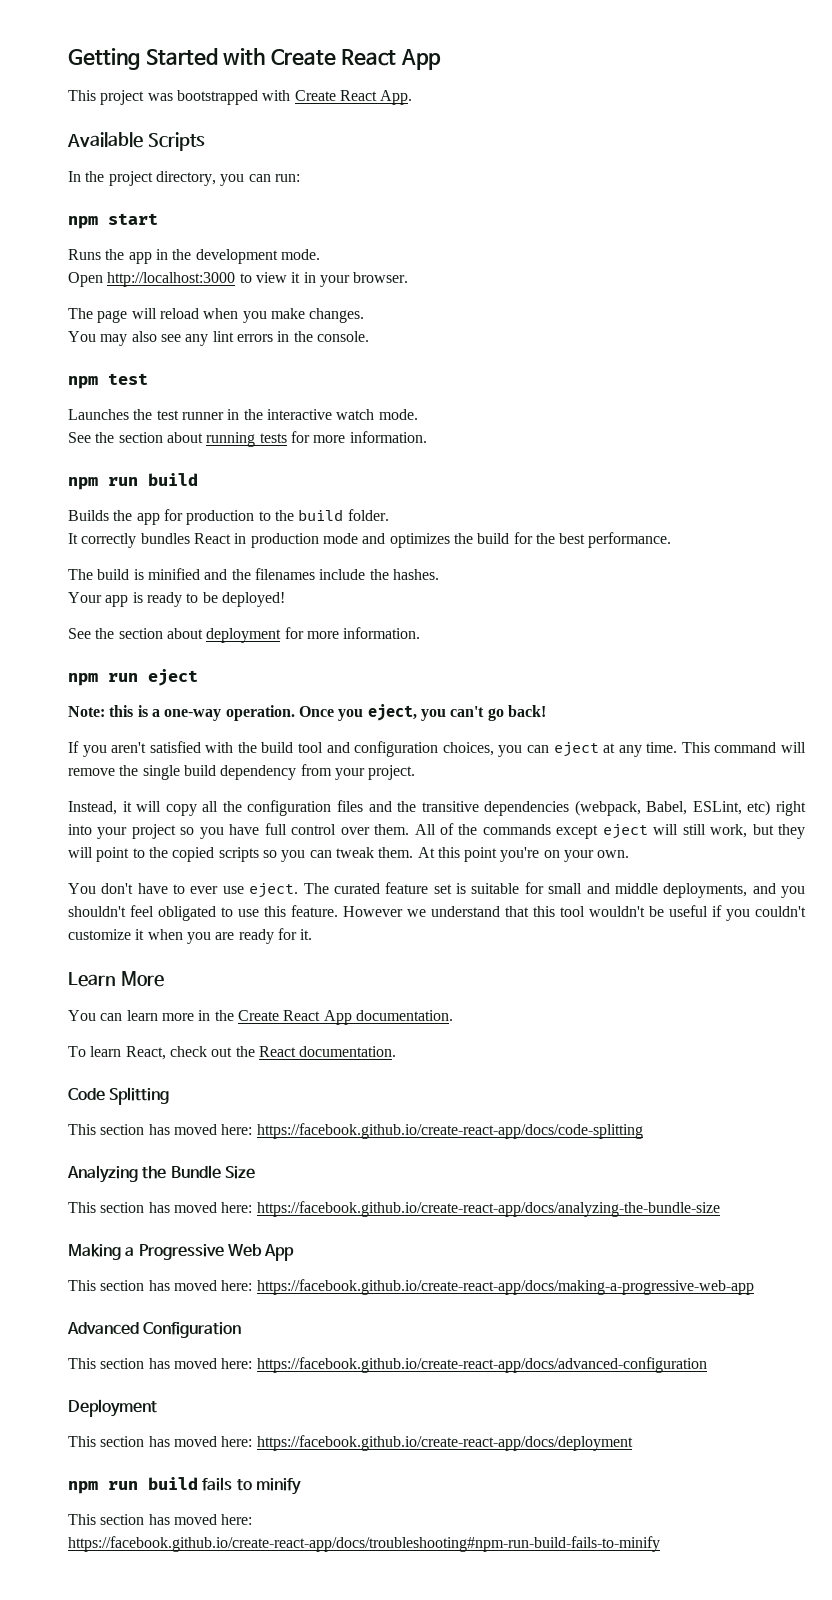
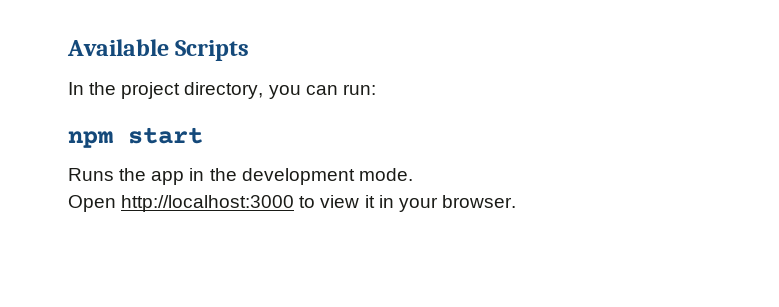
- Getting Started with Create React App
- This project was bootstrapped with Create React App.
- The page will reload when you make changes.
- You may also see any lint errors in the console.
- npm test
- Launches the test runner in the interactive watch mode.
- See the section about running tests for more information.
- npm run build
- Builds the app for production to the build folder.
- It correctly bundles React in production mode and optimizes the build for the best performance.
- The build is minified and the filenames include the hashes.
- Your app is ready to be deployed!
- See the section about deployment for more information.
- npm run eject
- Note: this is a one-way operation. Once you eject, you can't go back!
- If you aren't satisfied with the build tool and configuration choices, you can eject at any time. This command will remove the single build dependency from your project.
- Instead, it will copy all the configuration files and the transitive dependencies (webpack, Babel, ESLint, etc) right into your project so you have full control over them. All of the commands except eject will still work, but they will point to the copied scripts so you can tweak them. At this point you're on your own.
- You don't have to ever use eject. The curated feature set is suitable for small and middle deployments, and you shouldn't feel obligated to use this feature. However we understand that this tool wouldn't be useful if you couldn't customize it when you are ready for it.
- Learn More
- You can learn more in the Create React App documentation.
- To learn React, check out the React documentation.
- Code Splitting
- This section has moved here: https://facebook.github.io/create-react-app/docs/code-splitting
- Analyzing the Bundle Size
- This section has moved here: https://facebook.github.io/create-react-app/docs/analyzing-the-bundle-size
- Making a Progressive Web App
- This section has moved here: https://facebook.github.io/create-react-app/docs/making-a-progressive-web-app
- Advanced Configuration
- This section has moved here: https://facebook.github.io/create-react-app/docs/advanced-configuration
- Deployment
- This section has moved here: https://facebook.github.io/create-react-app/docs/deployment
- npm run build fails to minify
- This section has moved here: https://facebook.github.io/create-react-app/docs/troubleshooting#npm-run-build-fails-to-minify

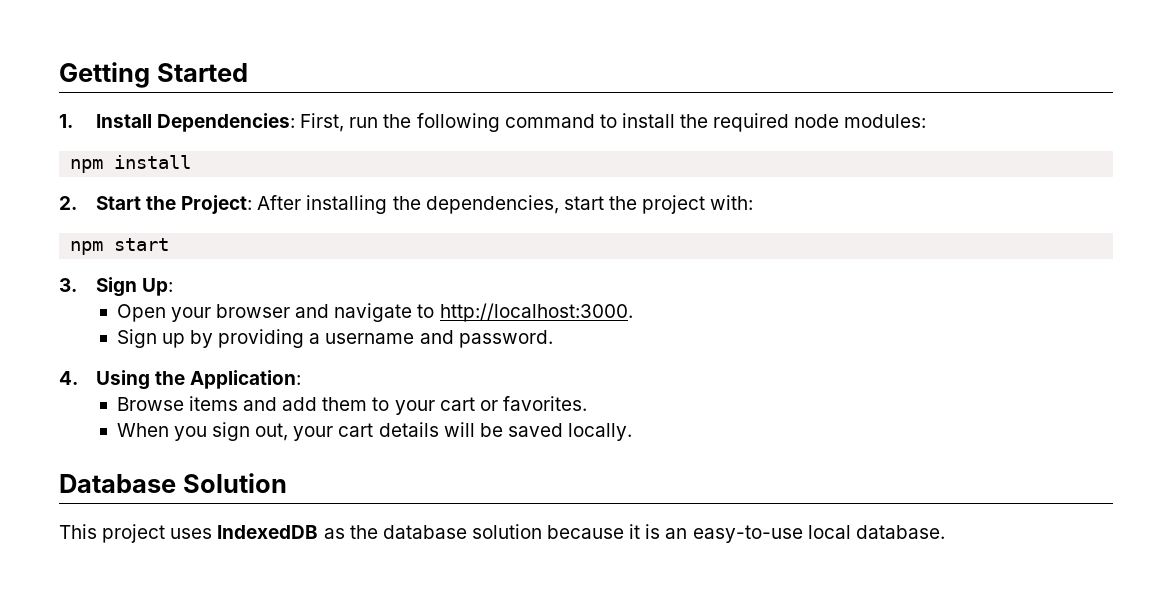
- Available Scripts
- In the project directory, you can run:
+ Getting Started
+ 1. Install Dependencies: First, run the following command to install the required node modules:
+ npm install
+ 2. Start the Project: After installing the dependencies, start the project with:
  npm start
- Runs the app in the development mode.
- Open http://localhost:3000 to view it in your browser.
+ 3. Sign Up:
+ Open your browser and navigate to http://localhost:3000.
+ Sign up by providing a username and password.
+ 4. Using the Application:
+ Browse items and add them to your cart or favorites.
+ When you sign out, your cart details will be saved locally.
+ Database Solution
+ This project uses IndexedDB as the database solution because it is an easy-to-use local database.

